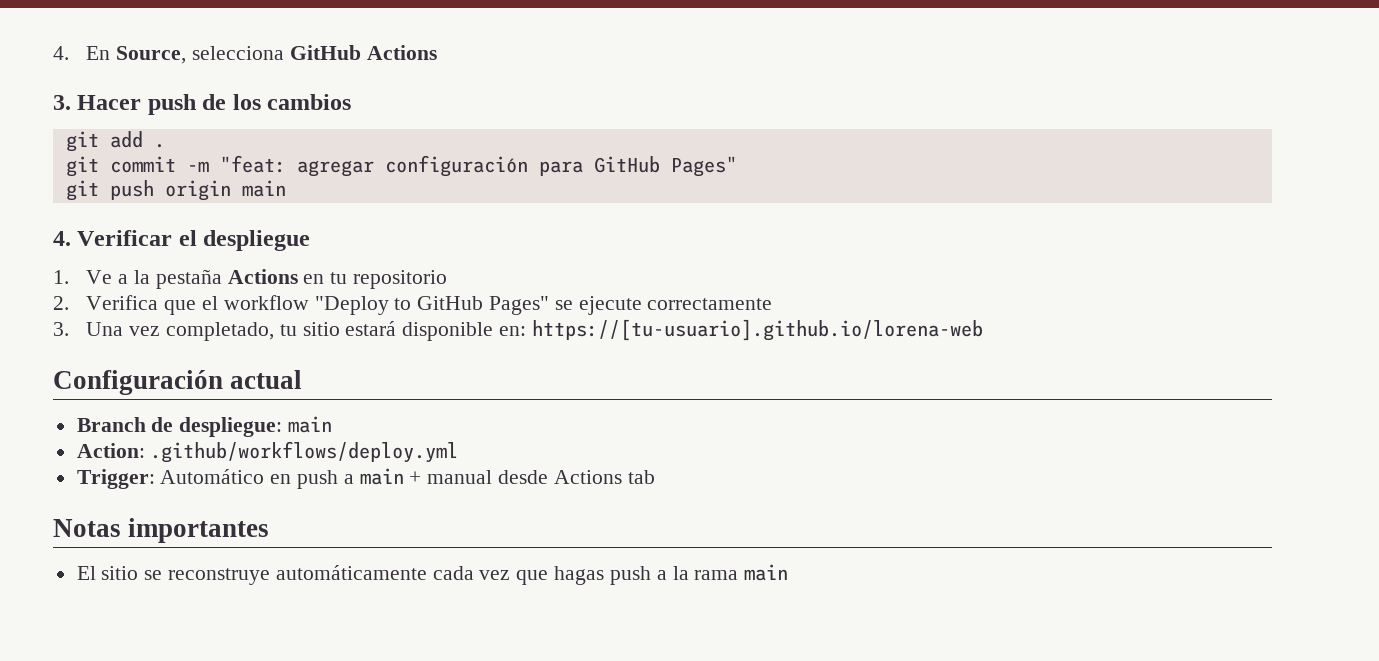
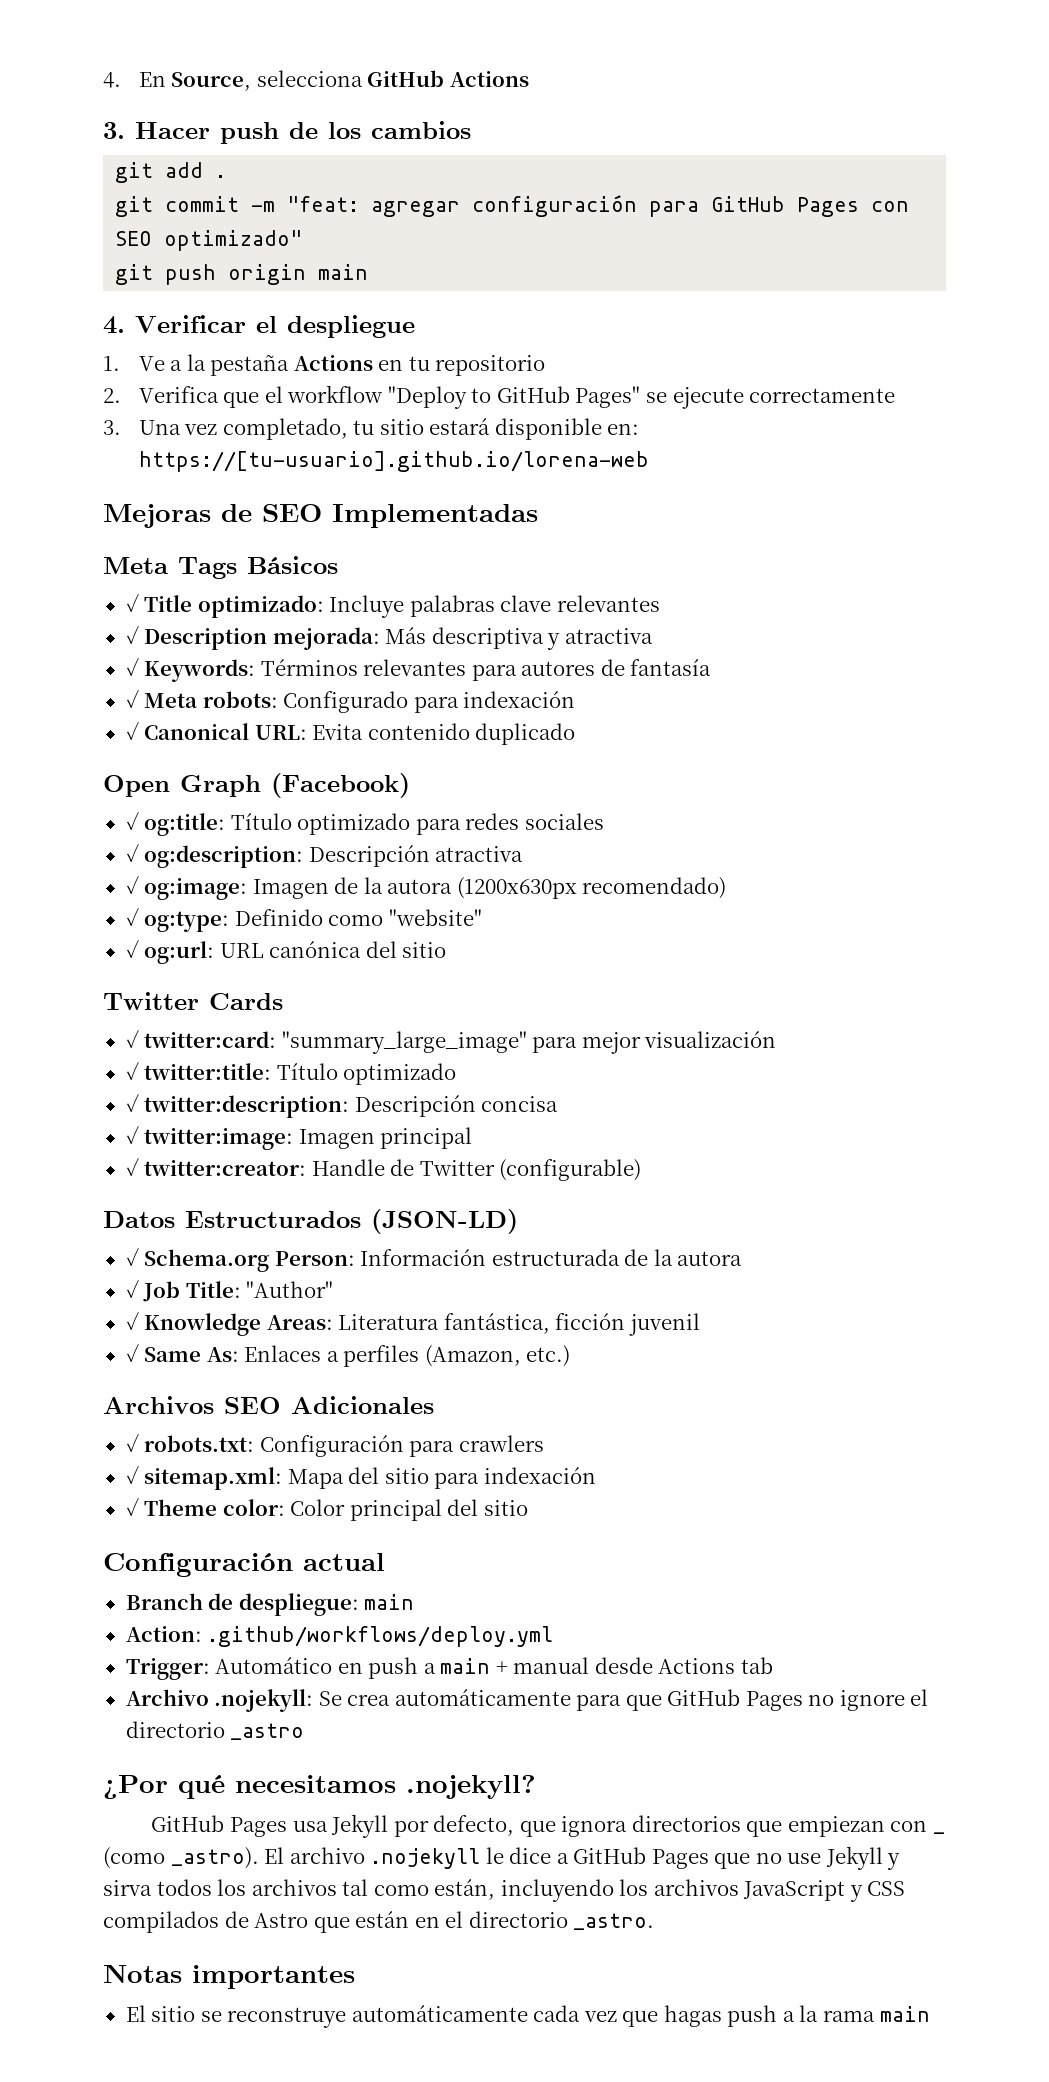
- git commit -m "feat: agregar configuración para GitHub Pages"
+ git commit -m "feat: agregar configuración para GitHub Pages con SEO optimizado"
+ Mejoras de SEO Implementadas
+ Meta Tags Básicos
+ ✓ Title optimizado: Incluye palabras clave relevantes
+ ✓ Description mejorada: Más descriptiva y atractiva
+ ✓ Keywords: Términos relevantes para autores de fantasía
+ ✓ Meta robots: Configurado para indexación
+ ✓ Canonical URL: Evita contenido duplicado
+ Open Graph (Facebook)
+ ✓ og:title: Título optimizado para redes sociales
+ ✓ og:description: Descripción atractiva
+ ✓ og:image: Imagen de la autora (1200x630px recomendado)
+ ✓ og:type: Definido como "website"
+ ✓ og:url: URL canónica del sitio
+ Twitter Cards
+ ✓ twitter:card: "summary_large_image" para mejor visualización
+ ✓ twitter:title: Título optimizado
+ ✓ twitter:description: Descripción concisa
+ ✓ twitter:image: Imagen principal
+ ✓ twitter:creator: Handle de Twitter (configurable)
+ Datos Estructurados (JSON-LD)
+ ✓ Schema.org Person: Información estructurada de la autora
+ ✓ Job Title: "Author"
+ ✓ Knowledge Areas: Literatura fantástica, ficción juvenil
+ ✓ Same As: Enlaces a perfiles (Amazon, etc.)
+ Archivos SEO Adicionales
+ ✓ robots.txt: Configuración para crawlers
+ ✓ sitemap.xml: Mapa del sitio para indexación
+ ✓ Theme color: Color principal del sitio
+ Archivo .nojekyll: Se crea automáticamente para que GitHub Pages no ignore el directorio _astro
+ ¿Por qué necesitamos .nojekyll?
+ GitHub Pages usa Jekyll por defecto, que ignora directorios que empiezan con _ (como _astro). El archivo .nojekyll le dice a GitHub Pages que no use Jekyll y sirva todos los archivos tal como están, incluyendo los archivos JavaScript y CSS compilados de Astro que están en el directorio _astro.

